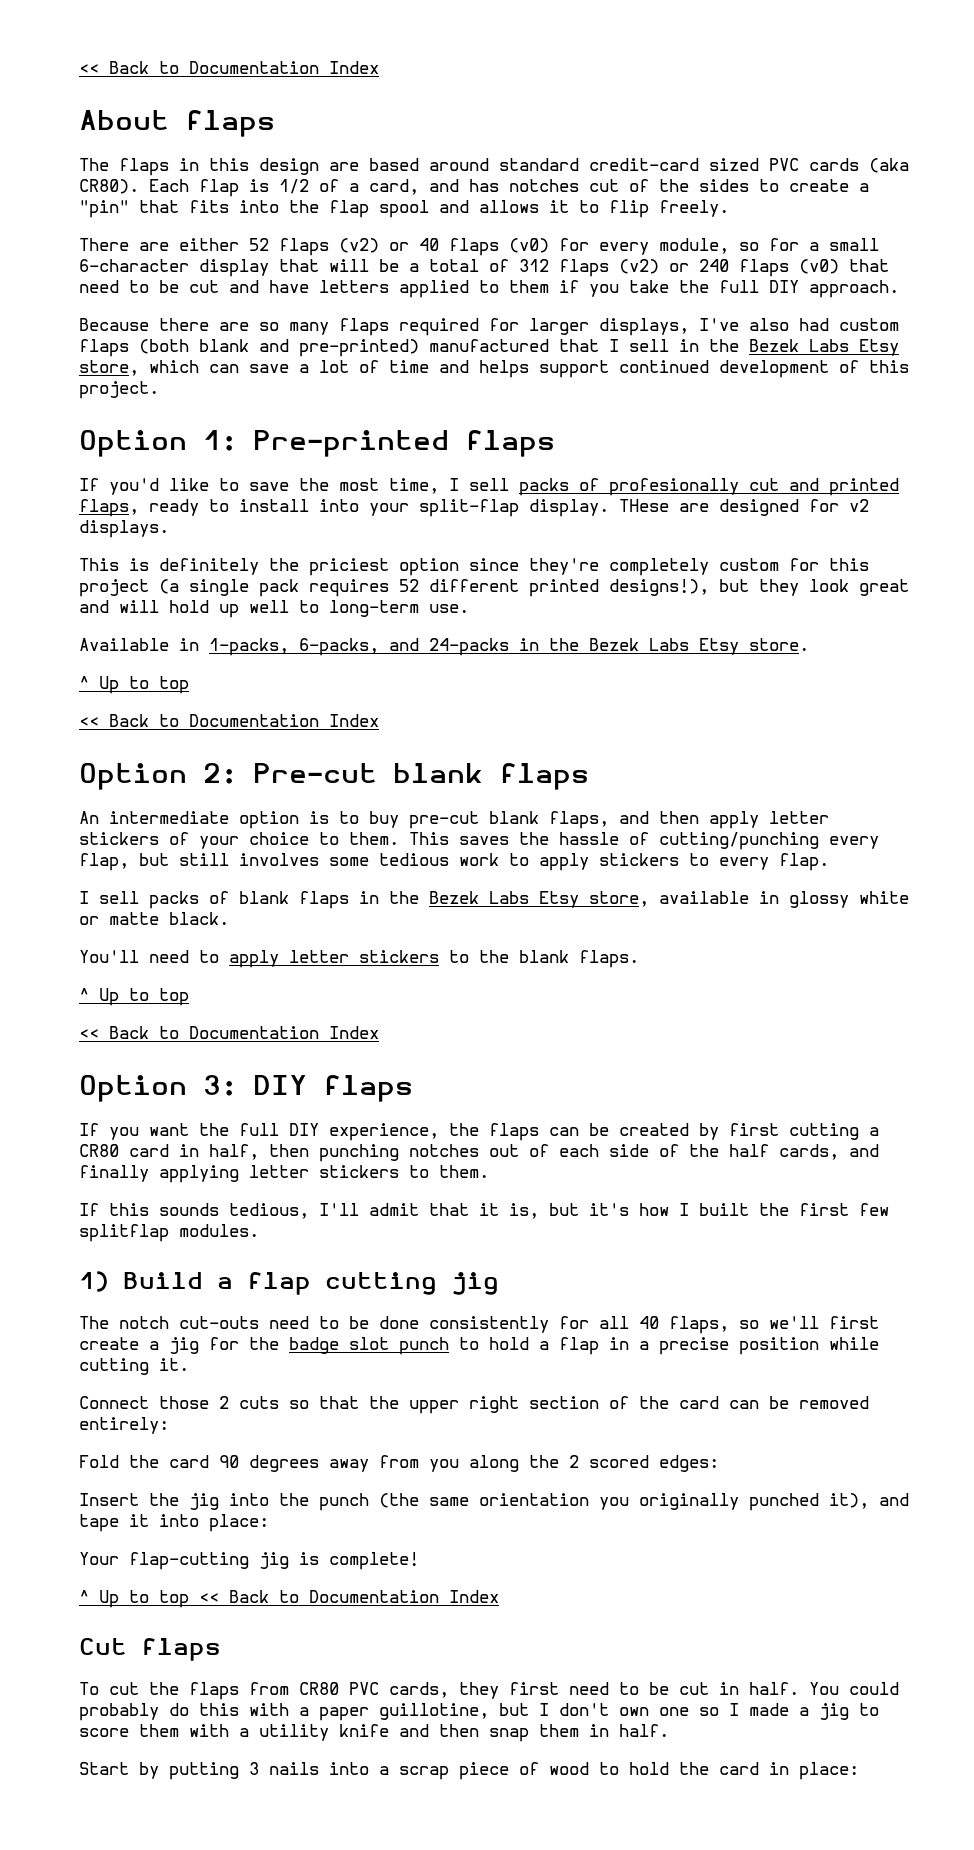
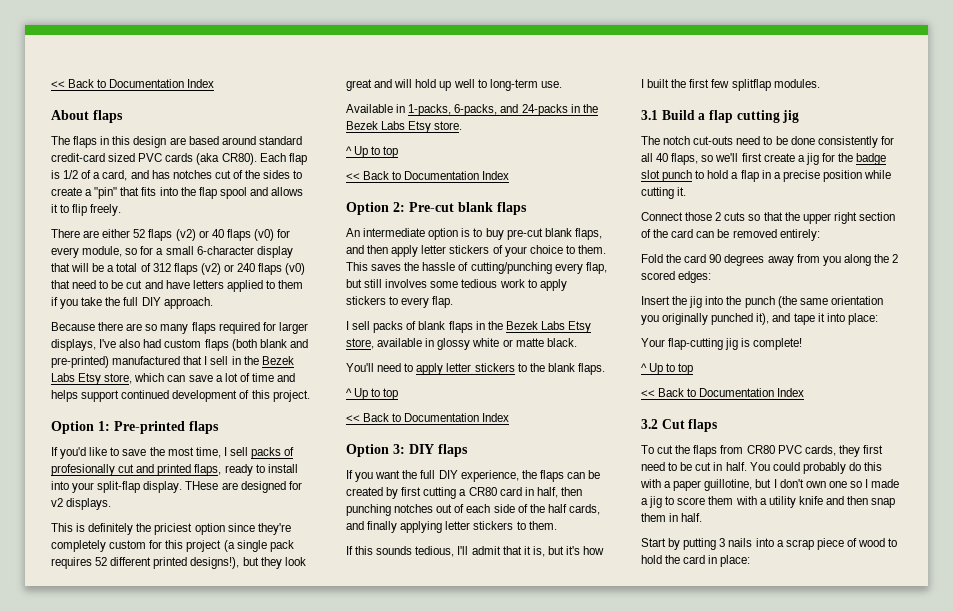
- 1) Build a flap cutting jig
+ 3.1 Build a flap cutting jig
  Your flap-cutting jig is complete!
- ^ Up to top << Back to Documentation Index
- Cut flaps
+ ^ Up to top
+ << Back to Documentation Index
+ 3.2 Cut flaps

